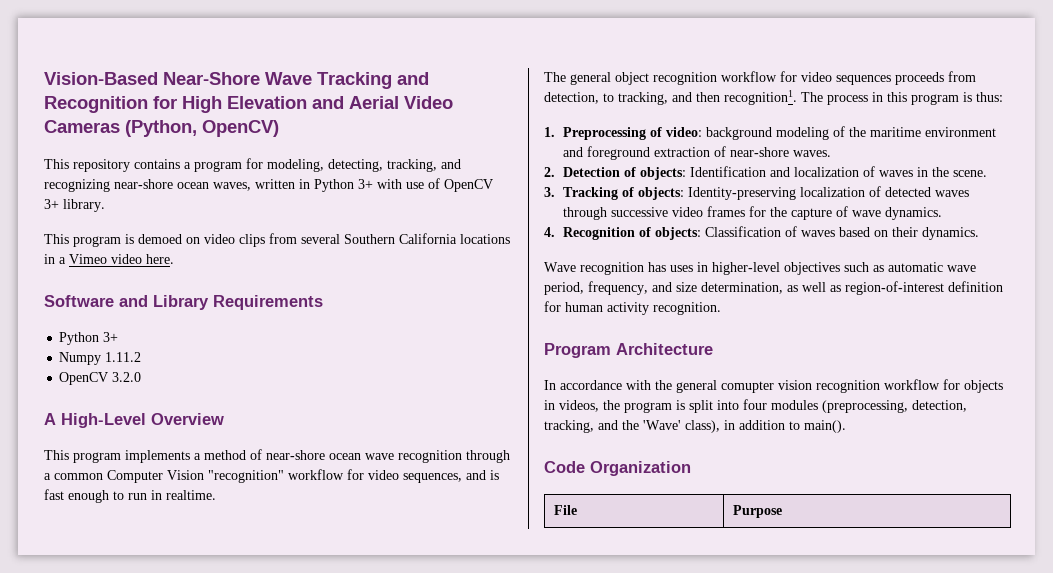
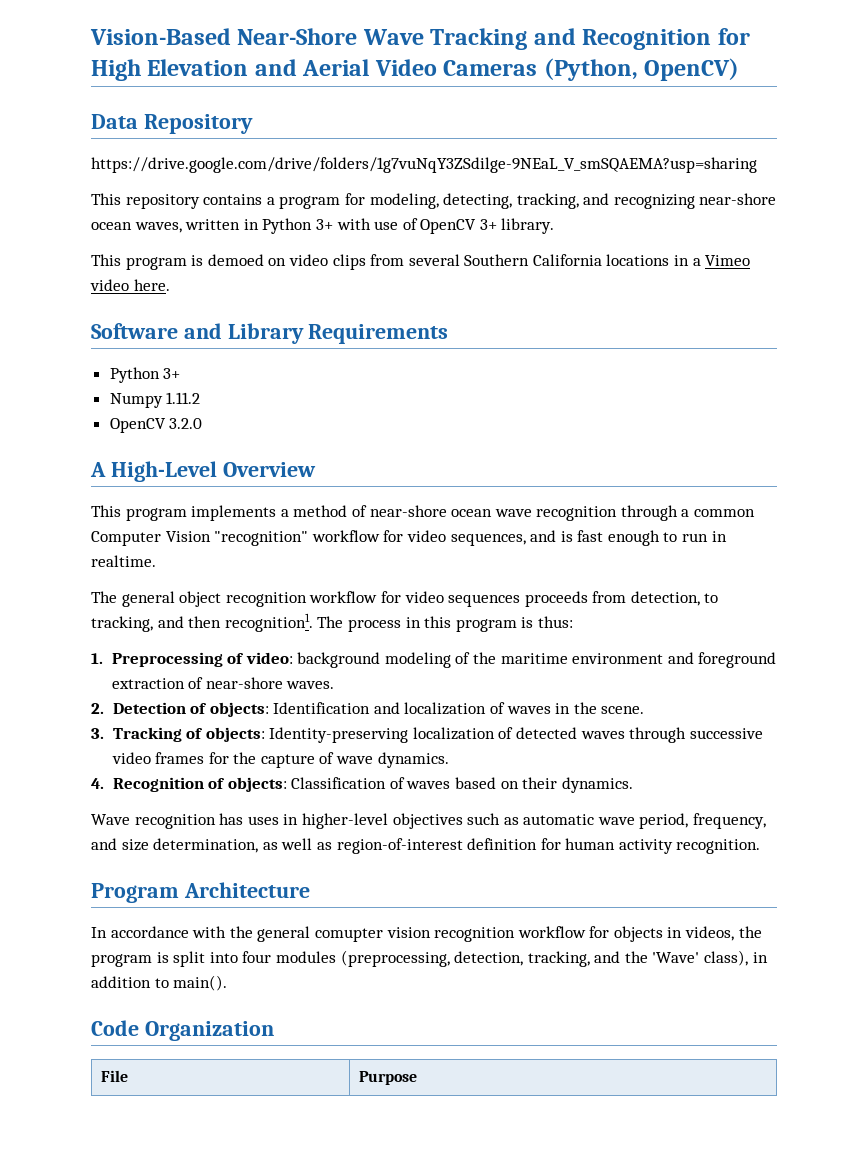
+ Data Repository
+ https://drive.google.com/drive/folders/1g7vuNqY3ZSdilge-9NEaL_V_smSQAEMA?usp=sharing

